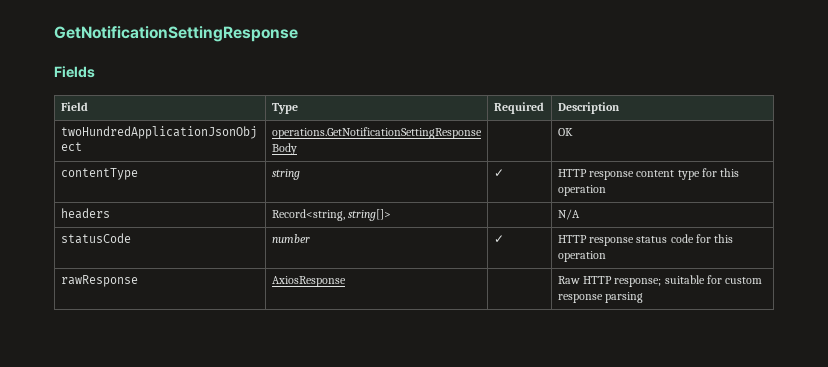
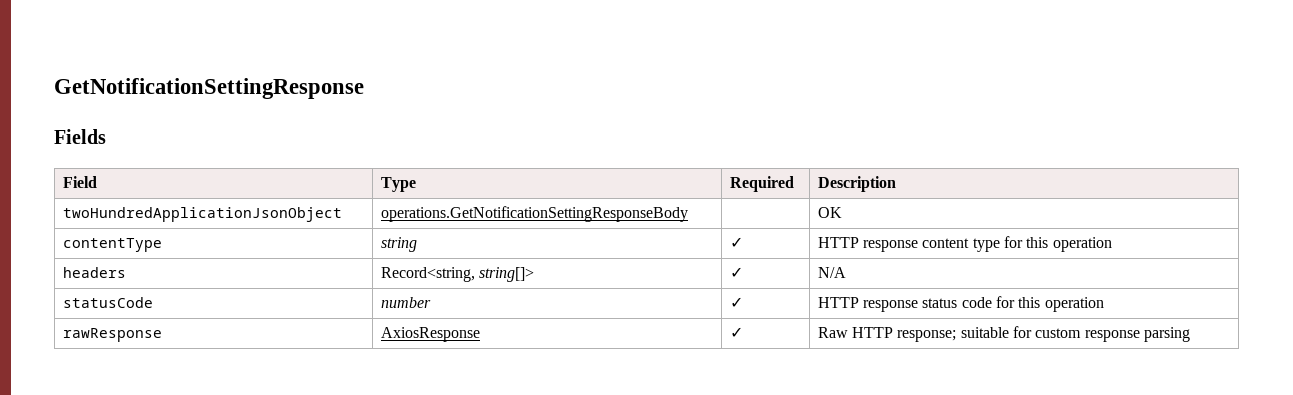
- headers | Record<string, string[]> | | N/A
+ headers | Record<string, string[]> | ✓ | N/A
- rawResponse | AxiosResponse | | Raw HTTP response; suitable for custom response parsing
+ rawResponse | AxiosResponse | ✓ | Raw HTTP response; suitable for custom response parsing

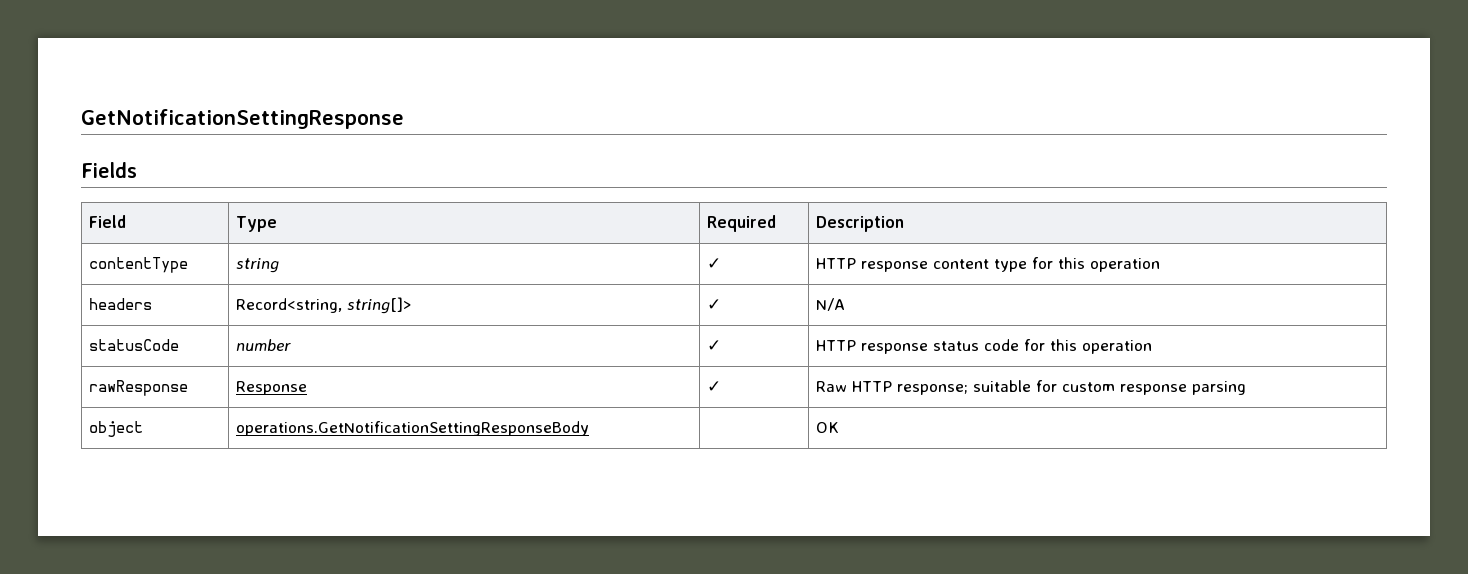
- twoHundredApplicationJsonObject | operations.GetNotificationSettingResponseBody | | OK
- rawResponse | AxiosResponse | ✓ | Raw HTTP response; suitable for custom response parsing
+ rawResponse | Response | ✓ | Raw HTTP response; suitable for custom response parsing
+ object | operations.GetNotificationSettingResponseBody | | OK

